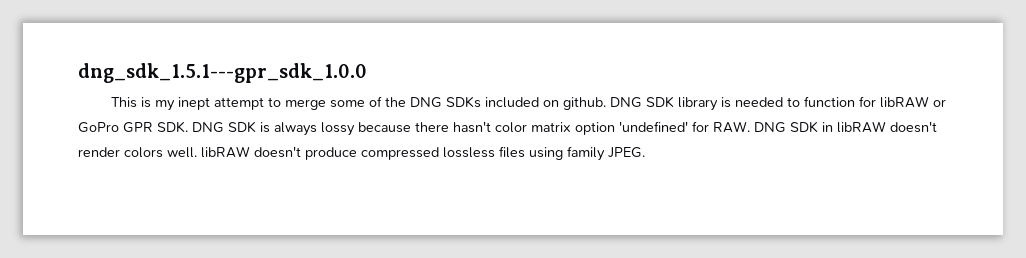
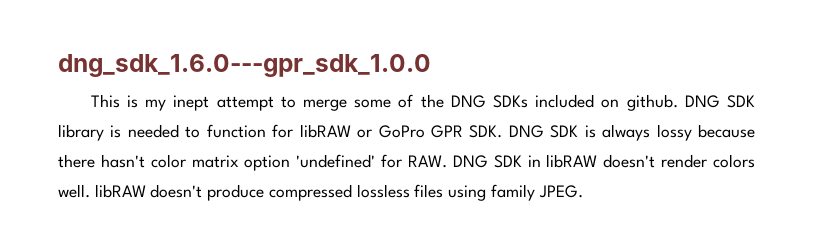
- dng_sdk_1.5.1---gpr_sdk_1.0.0
+ dng_sdk_1.6.0---gpr_sdk_1.0.0

